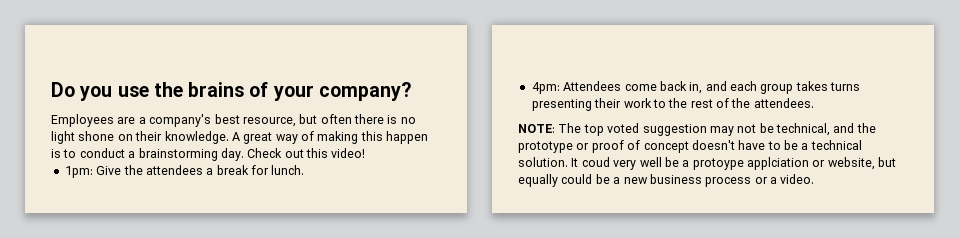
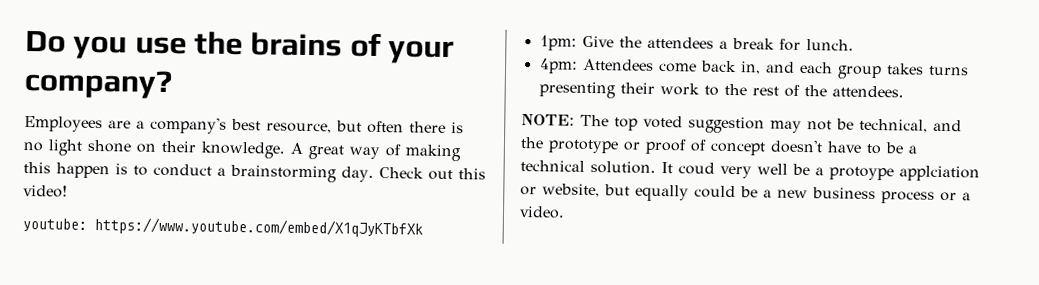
+ youtube: https://www.youtube.com/embed/X1qJyKTbfXk

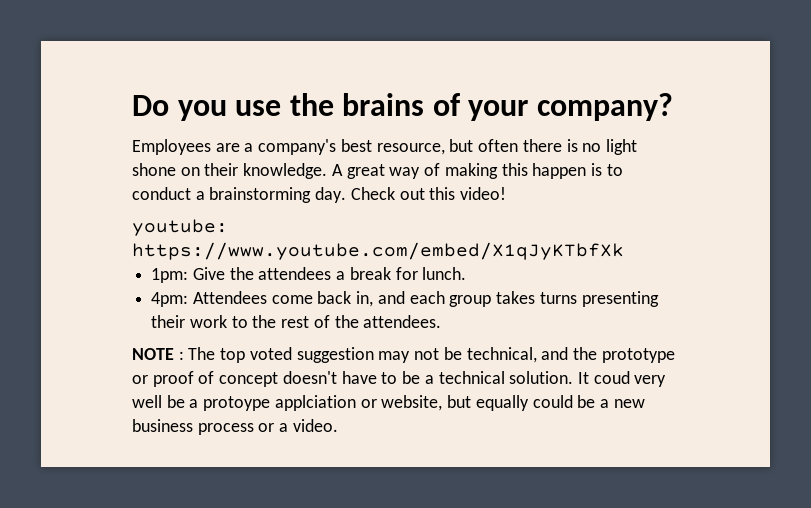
- NOTE: The top voted suggestion may not be technical, and the prototype or proof of concept doesn't have to be a technical solution.
+ NOTE : The top voted suggestion may not be technical, and the prototype or proof of concept doesn't have to be a technical solution.

